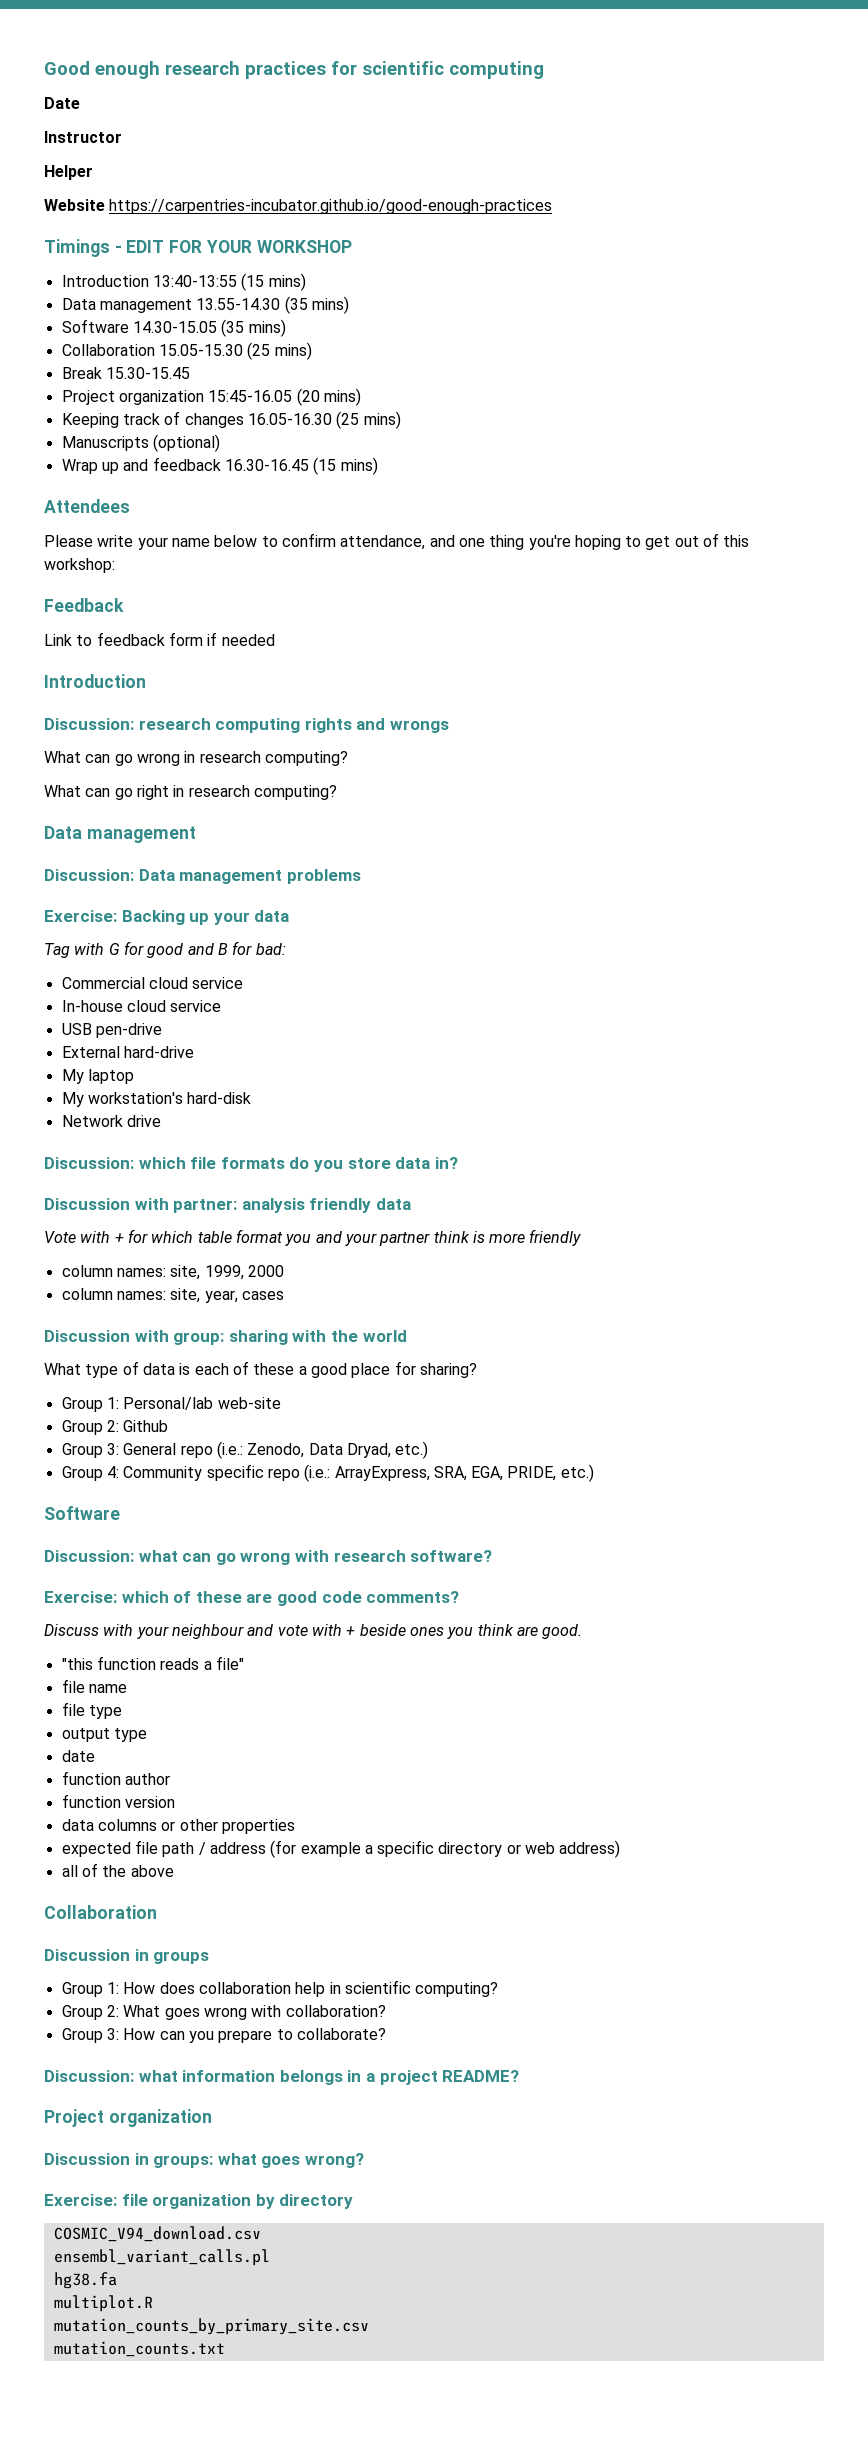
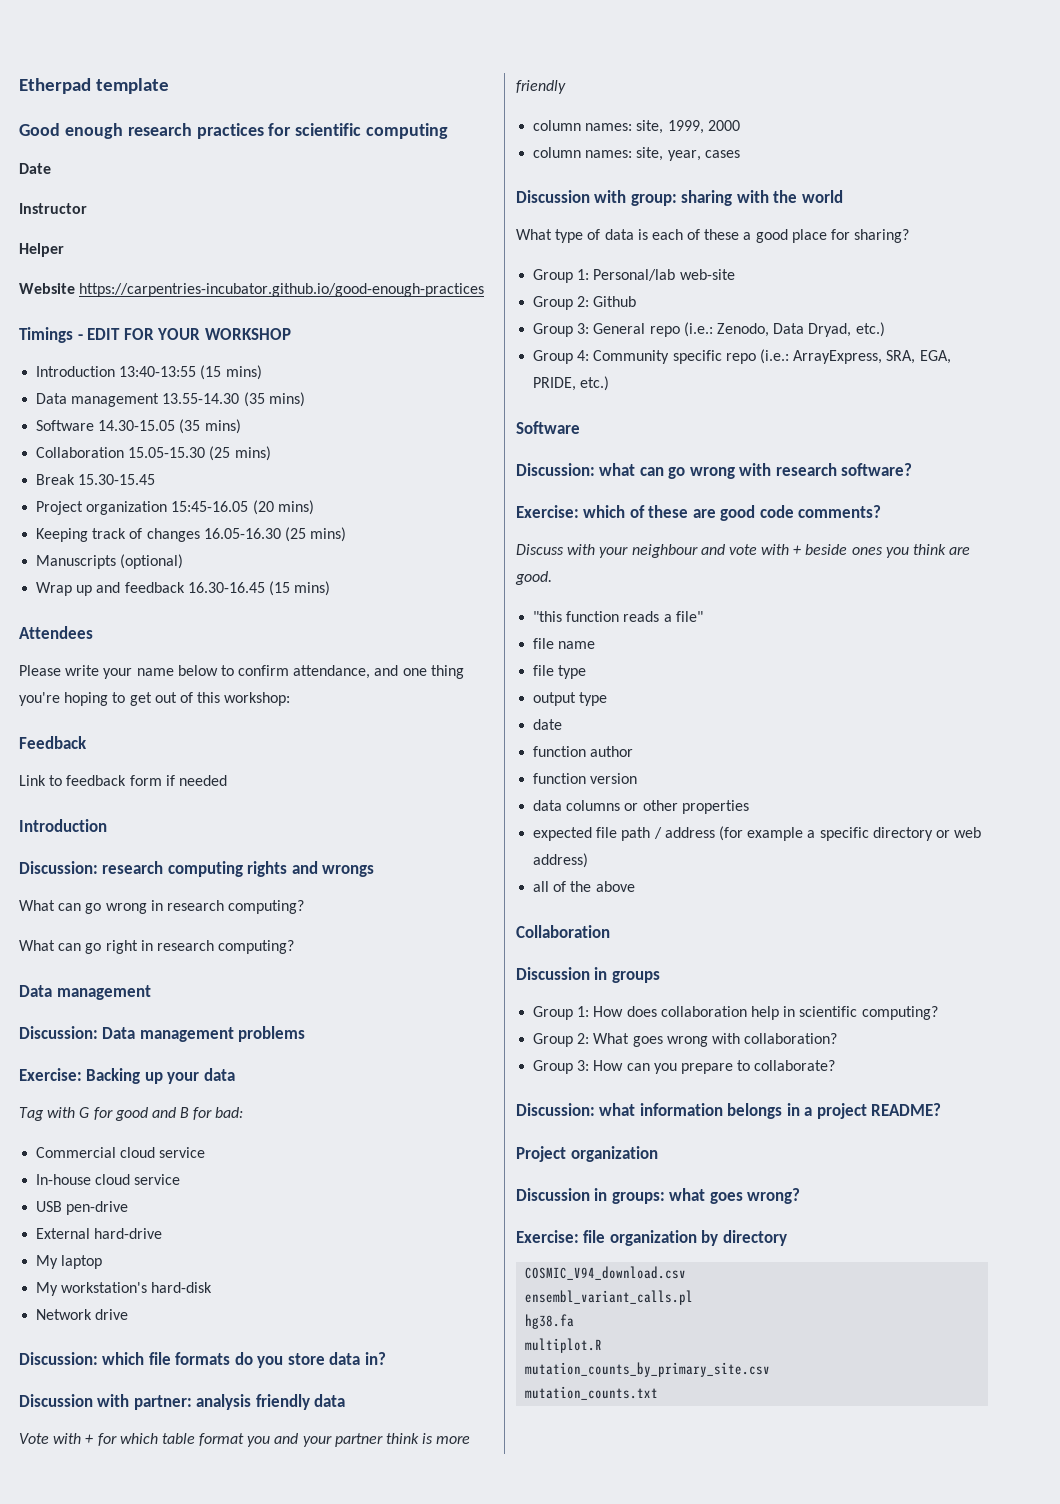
+ Etherpad template

